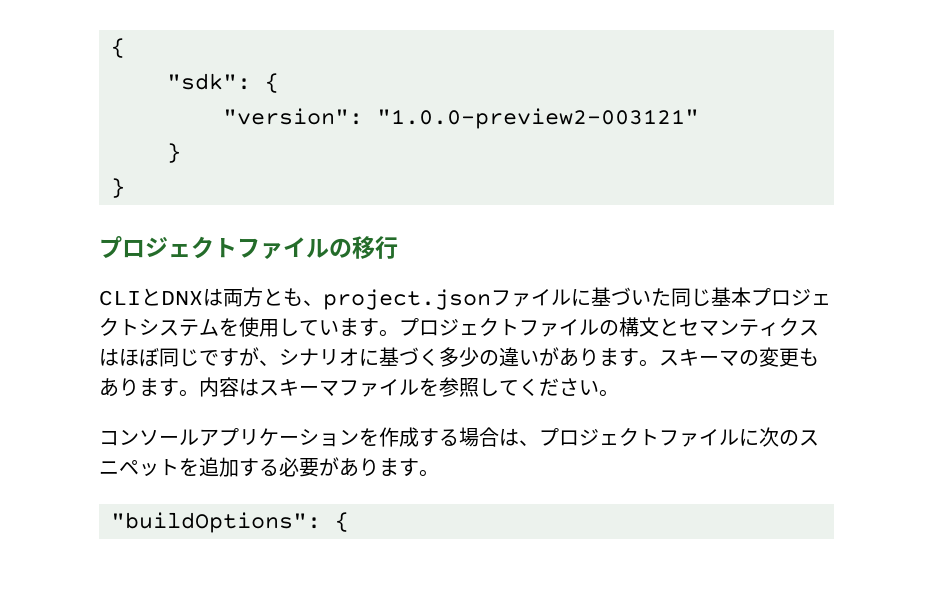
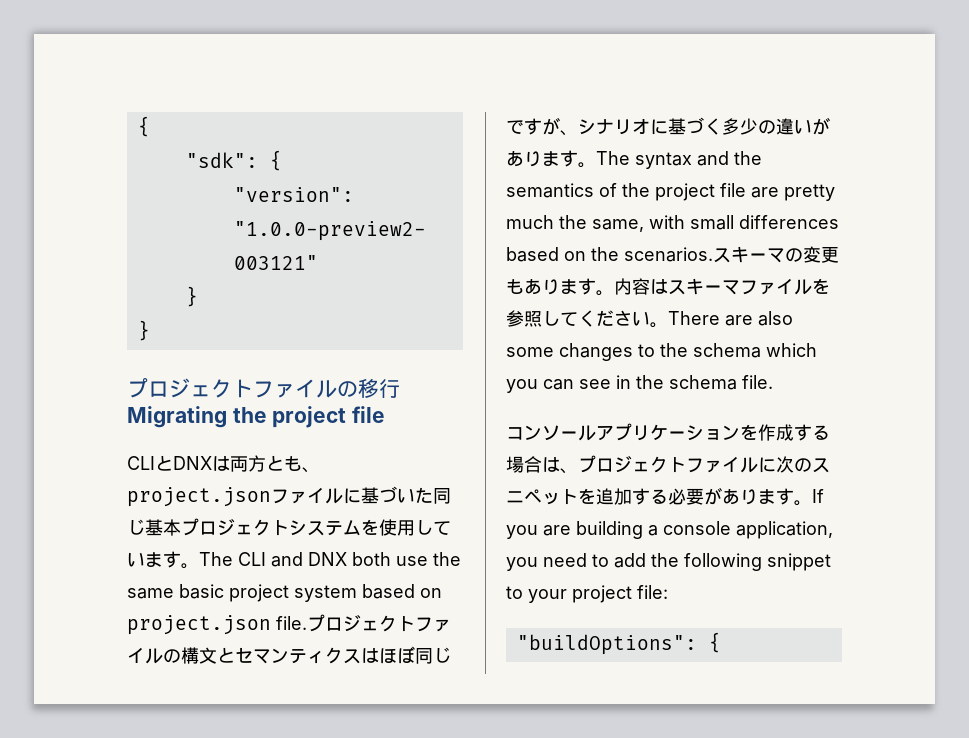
- プロジェクトファイルの移行
+ プロジェクトファイルの移行Migrating the project file
+ The CLI and DNX both use the same basic project system based on project.json file.
+ The syntax and the semantics of the project file are pretty much the same, with small differences based on the scenarios.
+ There are also some changes to the schema which you can see in the schema file.
+ If you are building a console application, you need to add the following snippet to your project file:

